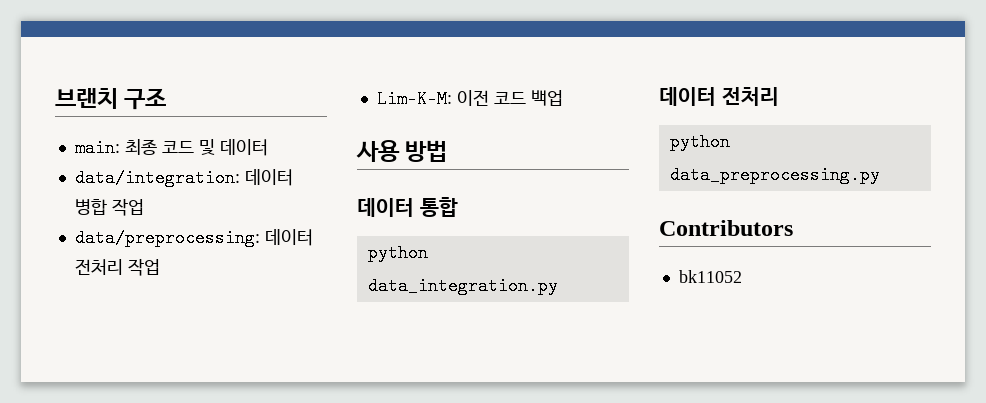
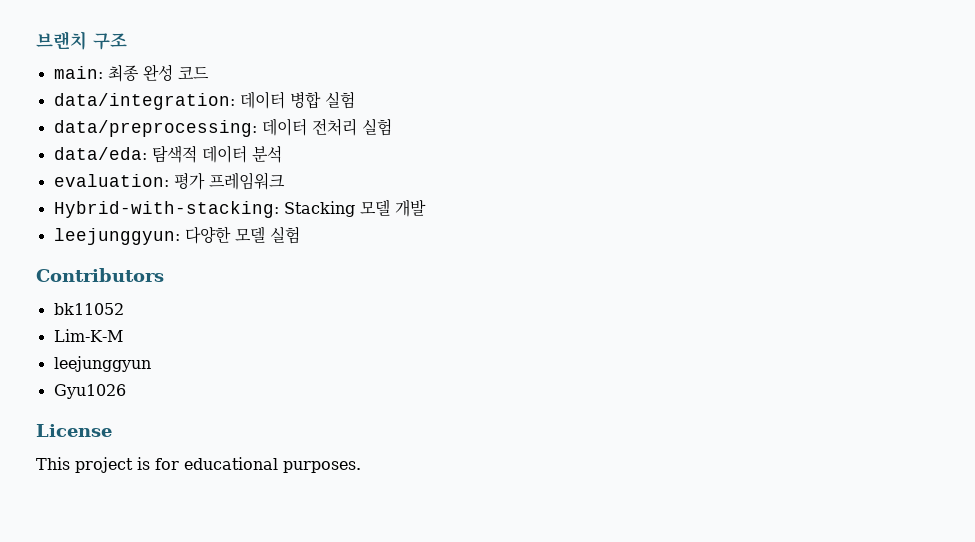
- main: 최종 코드 및 데이터
+ main: 최종 완성 코드
- data/integration: 데이터 병합 작업
+ data/integration: 데이터 병합 실험
- data/preprocessing: 데이터 전처리 작업
- Lim-K-M: 이전 코드 백업
- 사용 방법
- 데이터 통합
- python data_integration.py
- 데이터 전처리
- python data_preprocessing.py
+ data/preprocessing: 데이터 전처리 실험
+ data/eda: 탐색적 데이터 분석
+ evaluation: 평가 프레임워크
+ Hybrid-with-stacking: Stacking 모델 개발
+ leejunggyun: 다양한 모델 실험
  Contributors
  bk11052
+ Lim-K-M
+ leejunggyun
+ Gyu1026
+ License
+ This project is for educational purposes.

